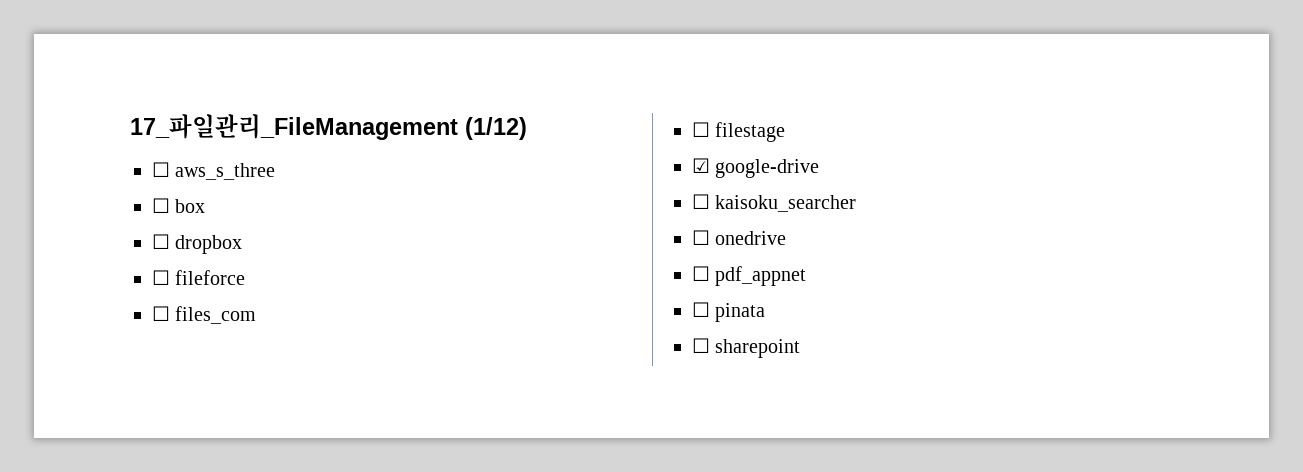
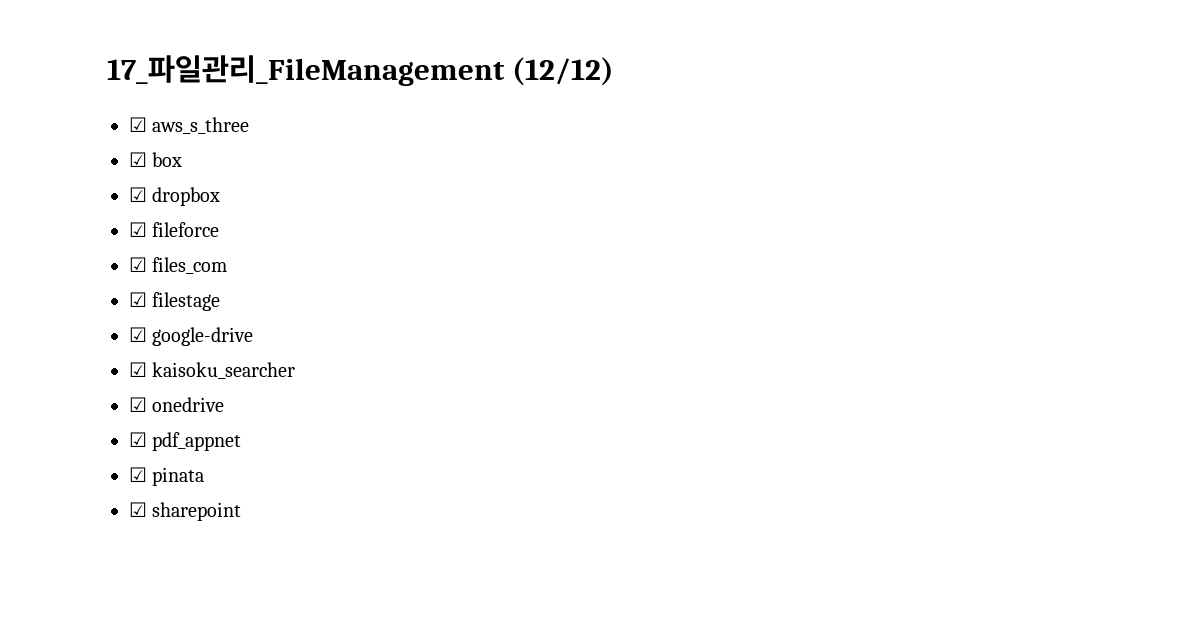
- 17_파일관리_FileManagement (1/12)
- ☐ aws_s_three
+ 17_파일관리_FileManagement (12/12)
+ ☑ aws_s_three
- ☐ box
+ ☑ box
- ☐ dropbox
+ ☑ dropbox
- ☐ fileforce
+ ☑ fileforce
- ☐ files_com
+ ☑ files_com
- ☐ filestage
+ ☑ filestage
- ☐ kaisoku_searcher
+ ☑ kaisoku_searcher
- ☐ onedrive
+ ☑ onedrive
- ☐ pdf_appnet
+ ☑ pdf_appnet
- ☐ pinata
+ ☑ pinata
- ☐ sharepoint
+ ☑ sharepoint

